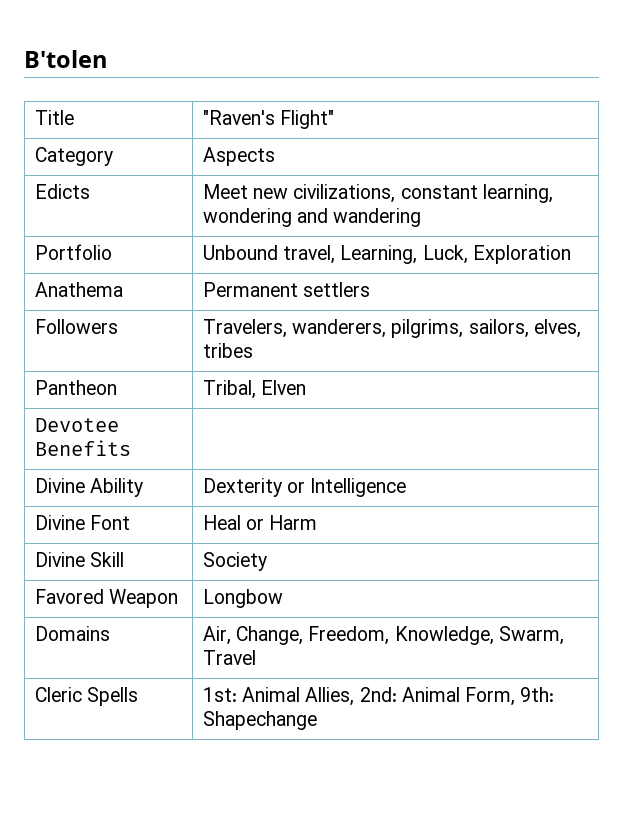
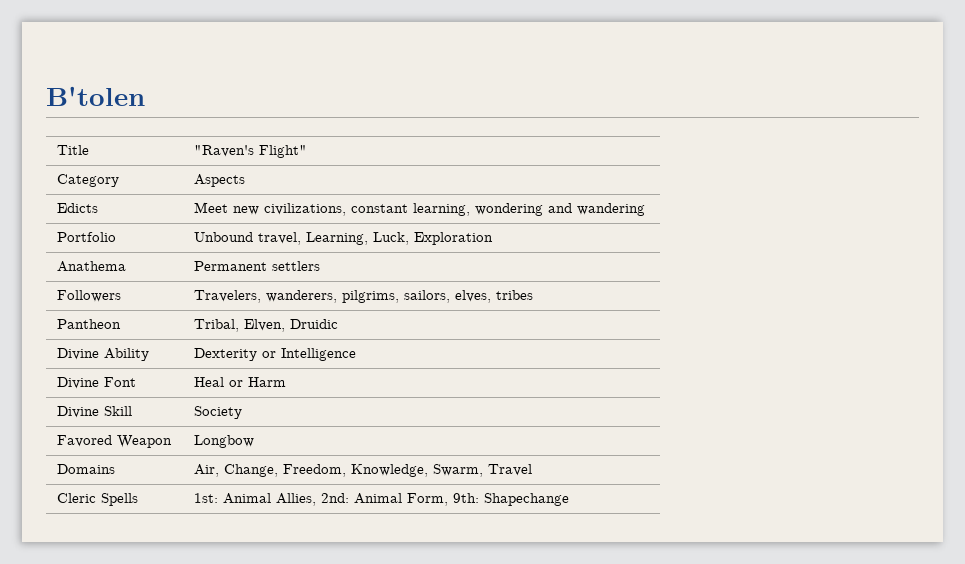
- Pantheon | Tribal, Elven
- Devotee Benefits |
+ Pantheon | Tribal, Elven, Druidic

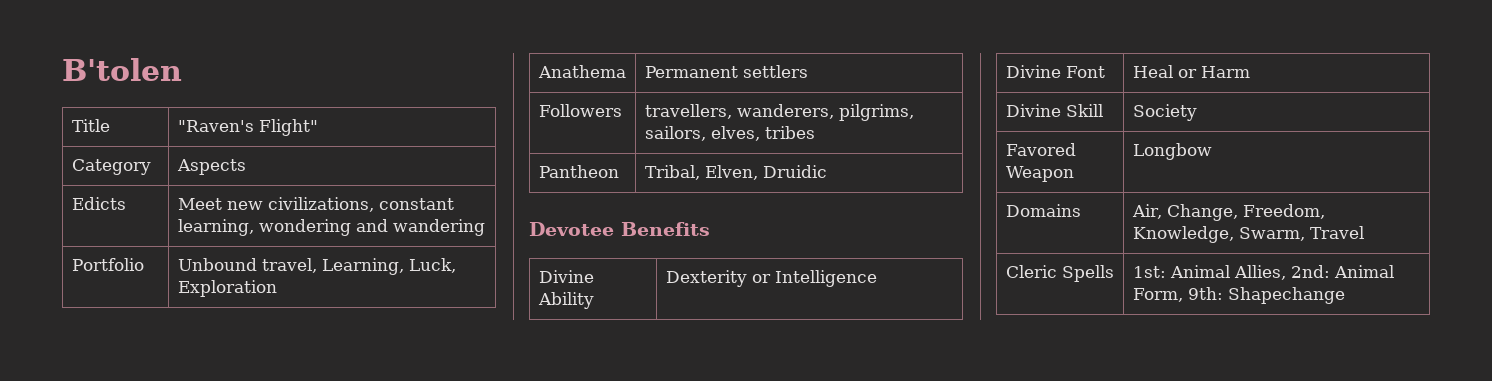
- Followers | Travelers, wanderers, pilgrims, sailors, elves, tribes
+ Followers | travellers, wanderers, pilgrims, sailors, elves, tribes
+ Devotee Benefits

